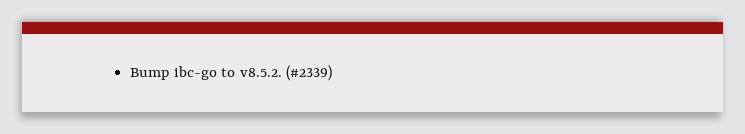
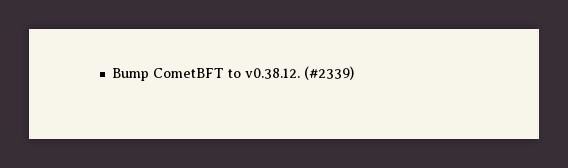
- Bump ibc-go to v8.5.2. (#2339)
+ Bump CometBFT to v0.38.12. (#2339)

